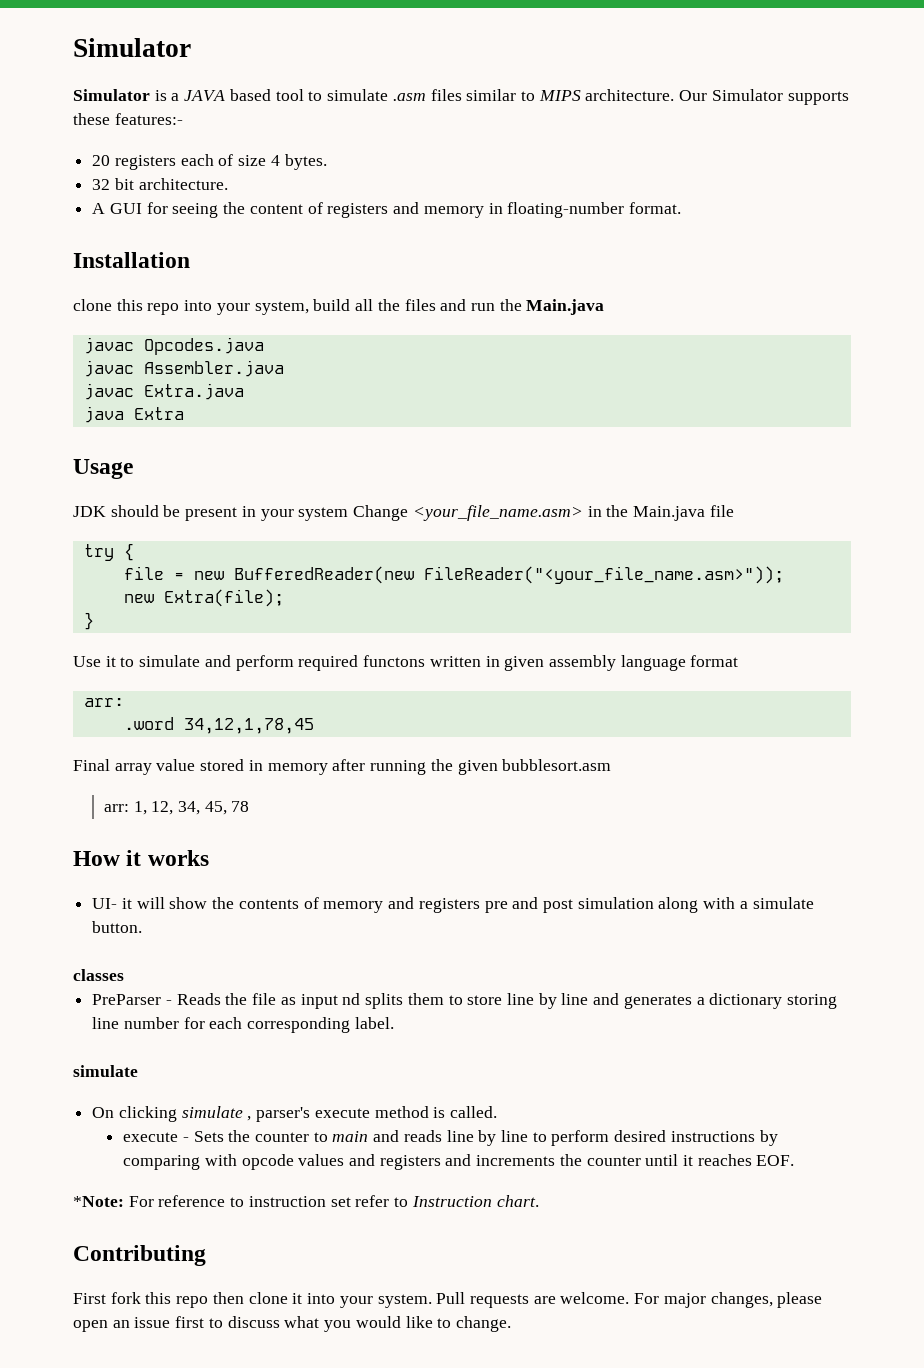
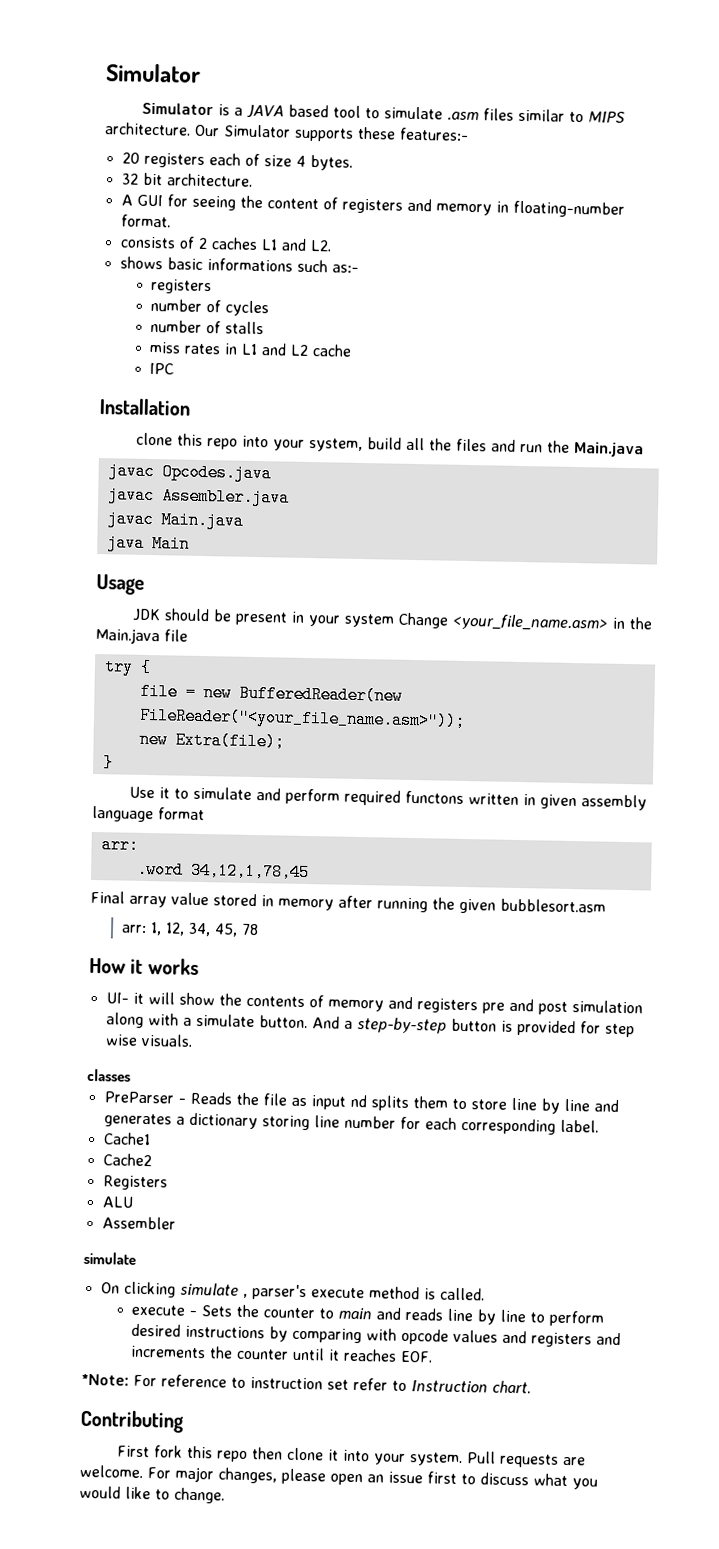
+ consists of 2 caches L1 and L2.
+ shows basic informations such as:-
+ registers
+ number of cycles
+ number of stalls
+ miss rates in L1 and L2 cache
+ IPC
- javac Extra.java
+ javac Main.java
- java Extra
+ java Main
+ And a step-by-step button is provided for step wise visuals.
+ Cache1
+ Cache2
+ Registers
+ ALU
+ Assembler

